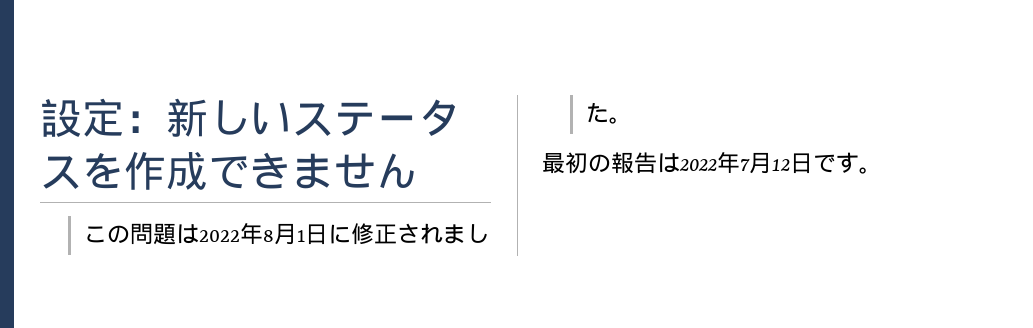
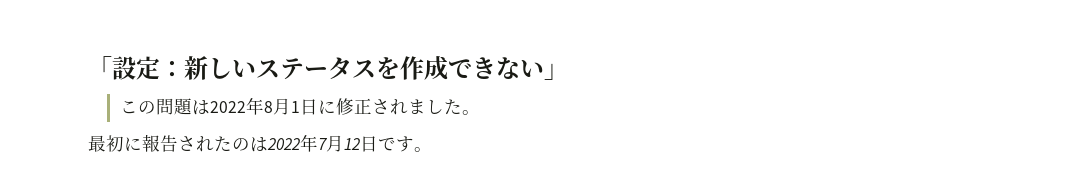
- 設定：新しいステータスを作成できません
+ 「設定：新しいステータスを作成できない」
- 最初の報告は2022年7月12日です。
+ 最初に報告されたのは2022年7月12日です。

